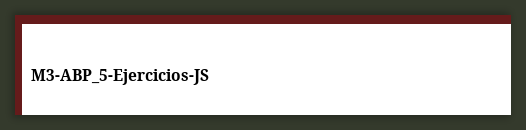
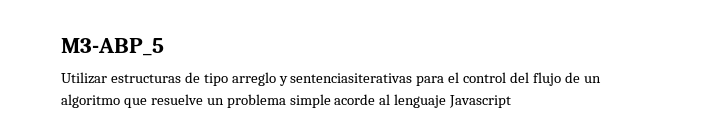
- M3-ABP_5-Ejercicios-JS
+ M3-ABP_5
+ Utilizar estructuras de tipo arreglo y sentenciasiterativas para el control del flujo de un algoritmo que resuelve un problema simple acorde al lenguaje Javascript

